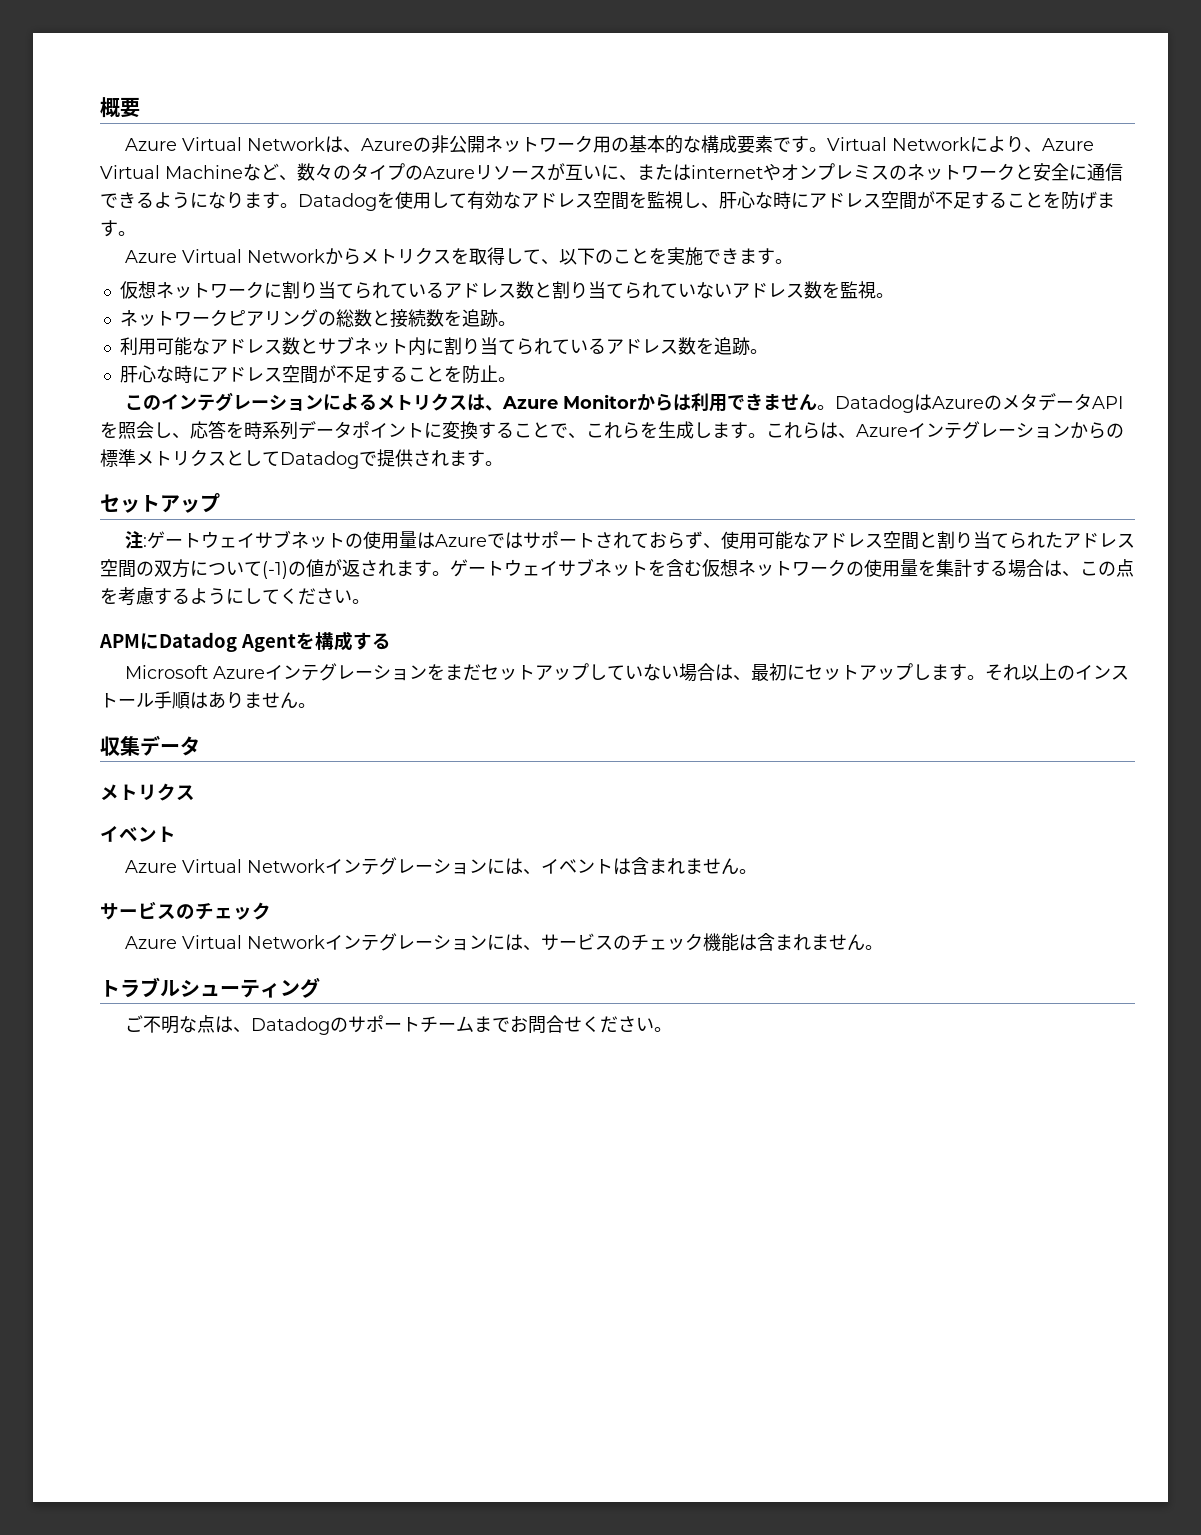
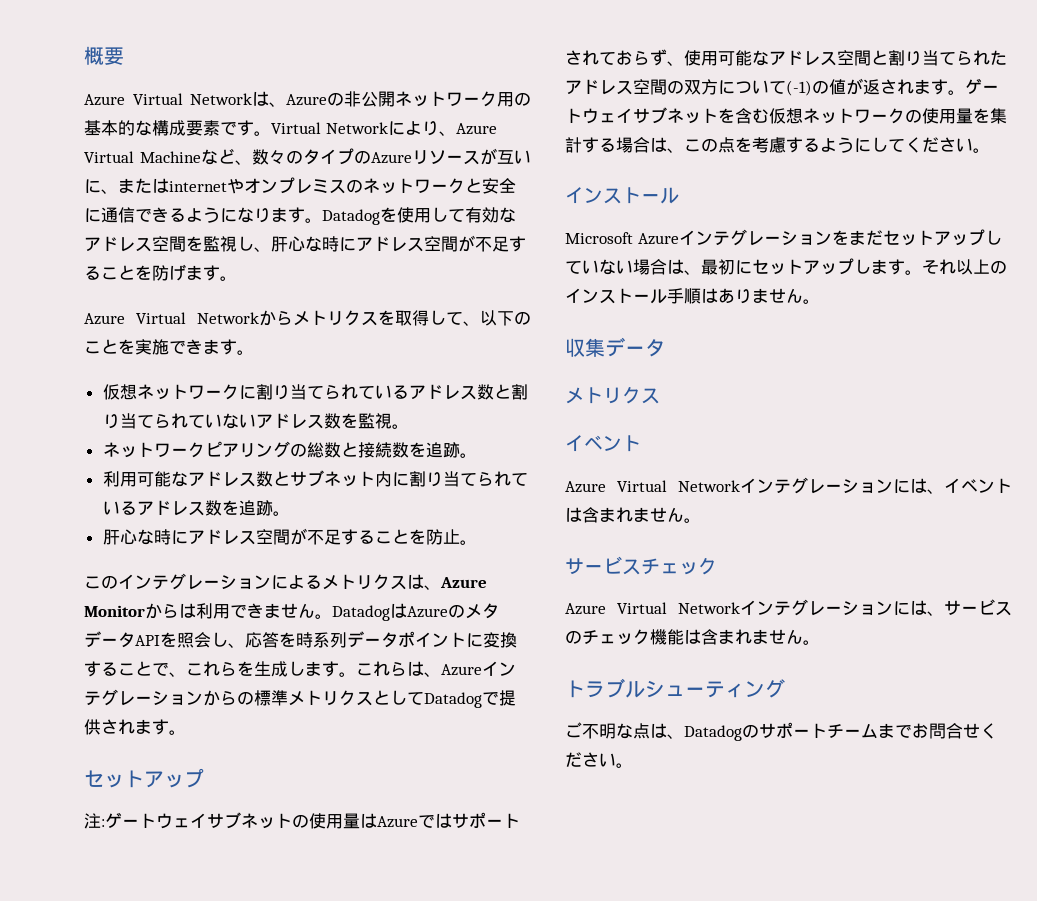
  ゲートウェイサブネットを含む仮想ネットワークの使用量を集計する場合は、この点を考慮するようにしてください。
- APMにDatadog Agentを構成する
+ インストール
  Azure Virtual Networkインテグレーションには、イベントは含まれません。
- サービスのチェック
+ サービスチェック

